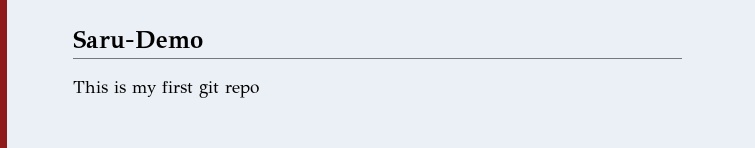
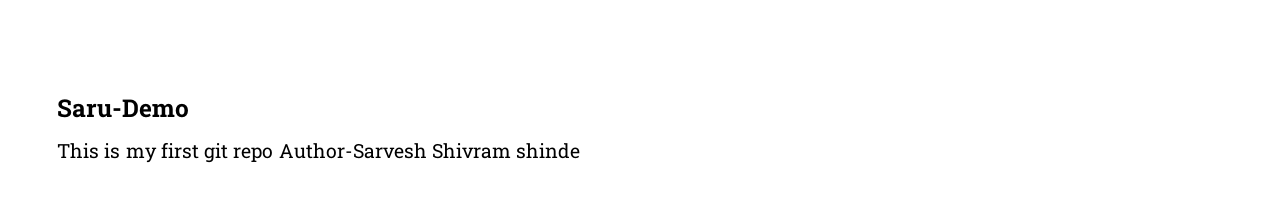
- This is my first git repo
+ This is my first git repo Author-Sarvesh Shivram shinde

